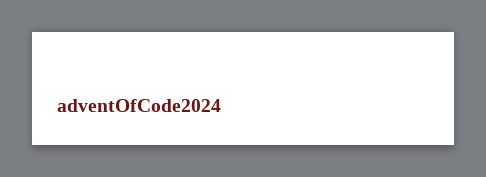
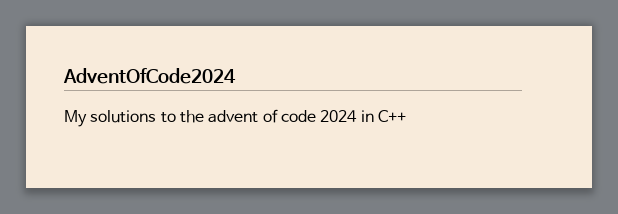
- adventOfCode2024
+ AdventOfCode2024
+ My solutions to the advent of code 2024 in C++

